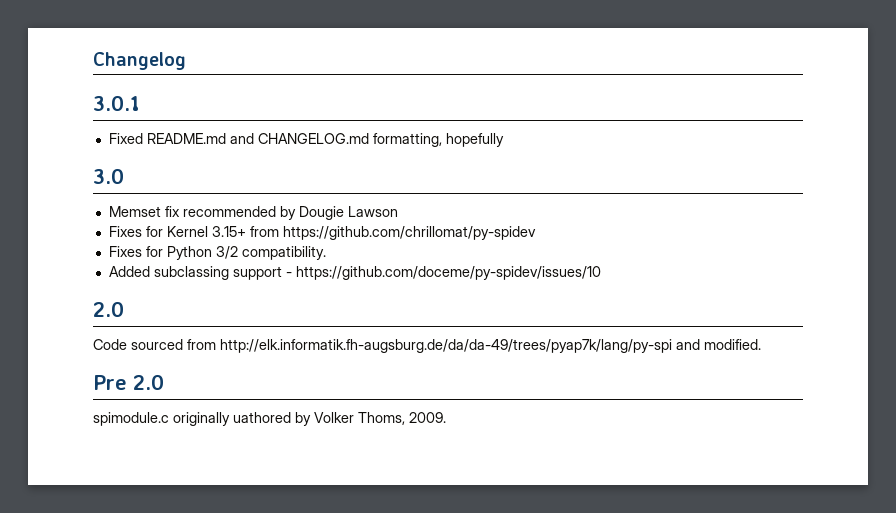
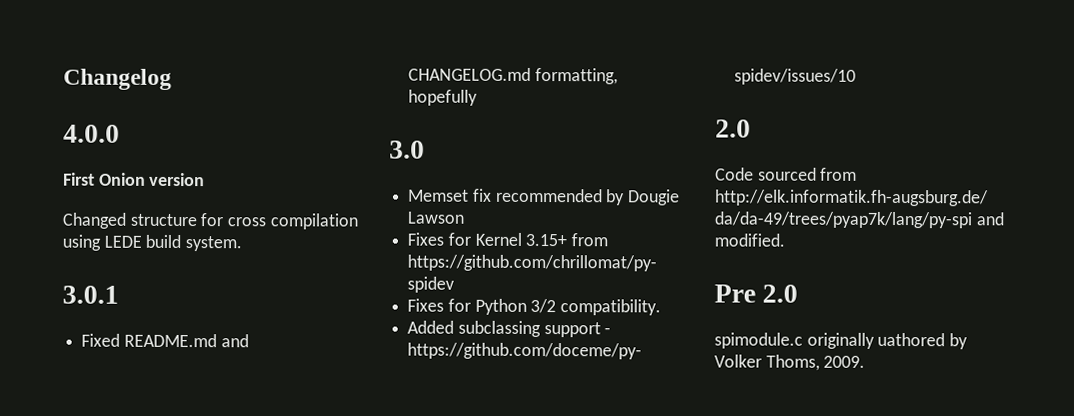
+ 4.0.0
+ First Onion version
+ Changed structure for cross compilation using LEDE build system.

